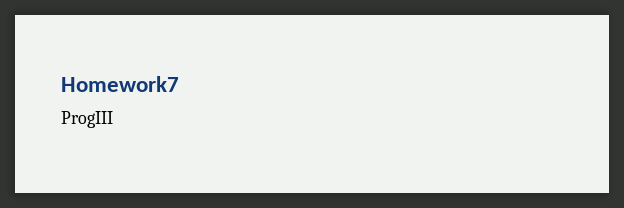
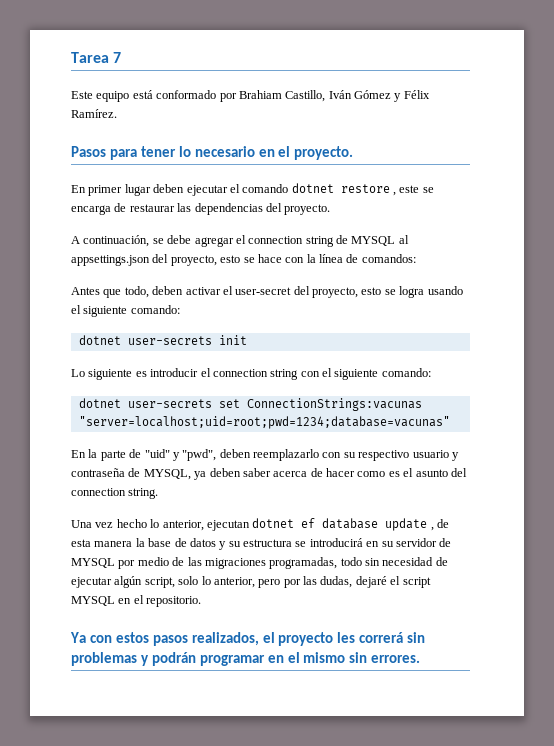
- Homework7
- ProgIII
+ Tarea 7
+ Este equipo está conformado por Brahiam Castillo, Iván Gómez y Félix Ramírez.
+ Pasos para tener lo necesario en el proyecto.
+ En primer lugar deben ejecutar el comando dotnet restore , este se encarga de restaurar las dependencias del proyecto.
+ A continuación, se debe agregar el connection string de MYSQL al appsettings.json del proyecto, esto se hace con la línea de comandos:
+ Antes que todo, deben activar el user-secret del proyecto, esto se logra usando el siguiente comando:
+ dotnet user-secrets init
+ Lo siguiente es introducir el connection string con el siguiente comando:
+ dotnet user-secrets set ConnectionStrings:vacunas "server=localhost;uid=root;pwd=1234;database=vacunas"
+ En la parte de "uid" y "pwd", deben reemplazarlo con su respectivo usuario y contraseña de MYSQL, ya deben saber acerca de hacer como es el asunto del connection string.
+ Una vez hecho lo anterior, ejecutan dotnet ef database update , de esta manera la base de datos y su estructura se introducirá en su servidor de MYSQL por medio de las migraciones programadas, todo sin necesidad de ejecutar algún script, solo lo anterior, pero por las dudas, dejaré el script MYSQL en el repositorio.
+ Ya con estos pasos realizados, el proyecto les correrá sin problemas y podrán programar en el mismo sin errores.

